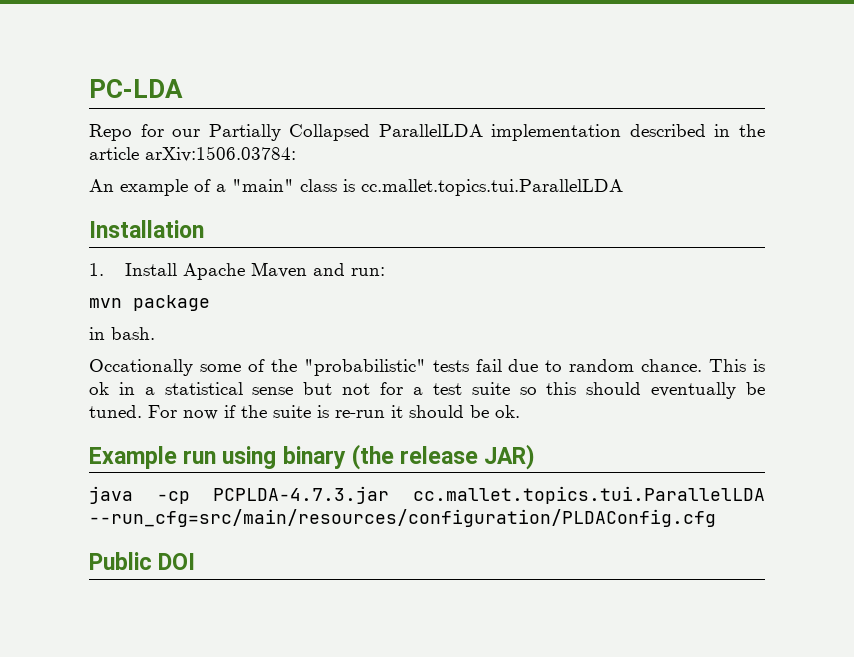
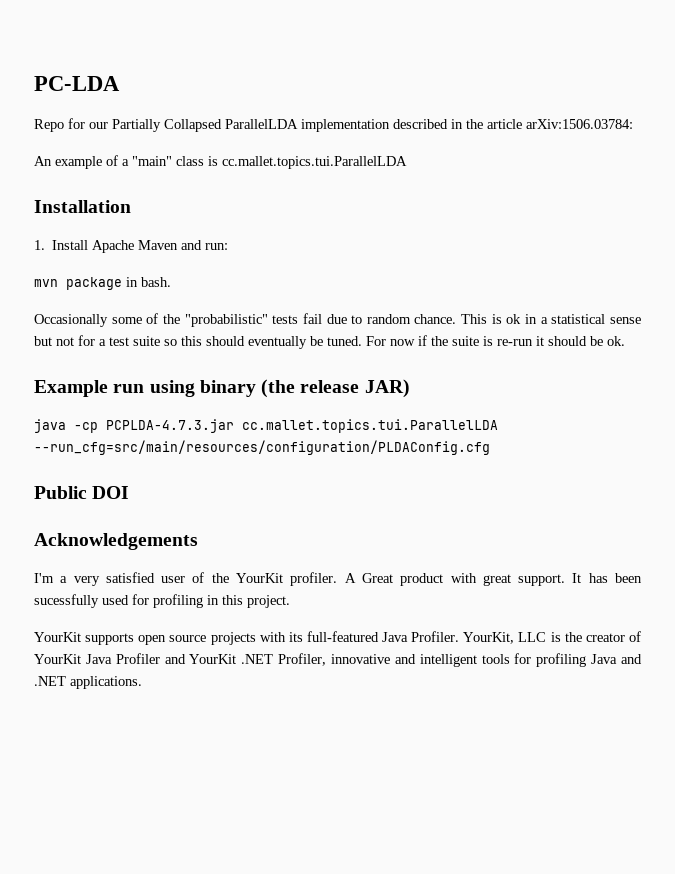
- mvn package
- in bash.
+ mvn package in bash.
- Occationally some of the "probabilistic" tests fail due to random chance.
+ Occasionally some of the "probabilistic" tests fail due to random chance.
+ Acknowledgements
+ I'm a very satisfied user of the YourKit profiler. A Great product with great support. It has been sucessfully used for profiling in this project.
+ YourKit supports open source projects with its full-featured Java Profiler. YourKit, LLC is the creator of YourKit Java Profiler and YourKit .NET Profiler, innovative and intelligent tools for profiling Java and .NET applications.

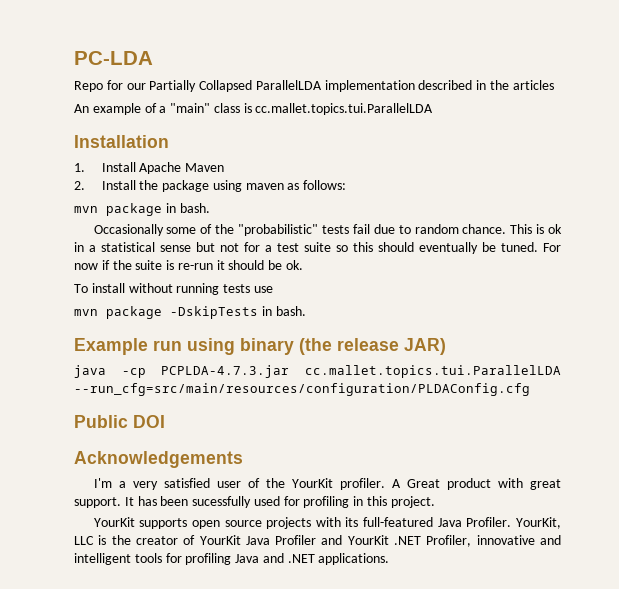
- Repo for our Partially Collapsed ParallelLDA implementation described in the article arXiv:1506.03784:
+ Repo for our Partially Collapsed ParallelLDA implementation described in the articles
- 1. Install Apache Maven and run:
+ 1. Install Apache Maven
+ 2. Install the package using maven as follows:
+ To install without running tests use
+ mvn package -DskipTests in bash.

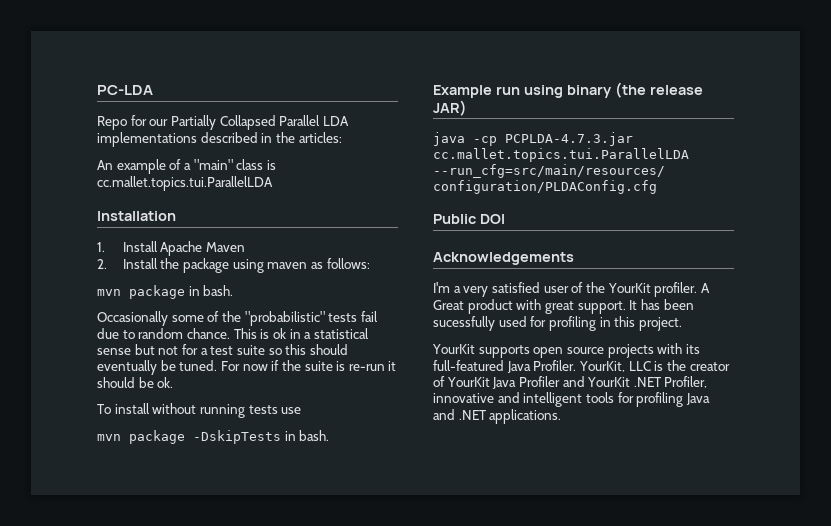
- Repo for our Partially Collapsed ParallelLDA implementation described in the articles
+ Repo for our Partially Collapsed Parallel LDA implementations described in the articles:

